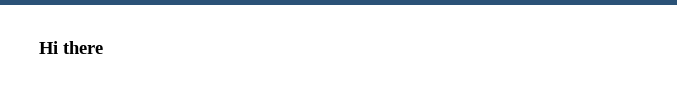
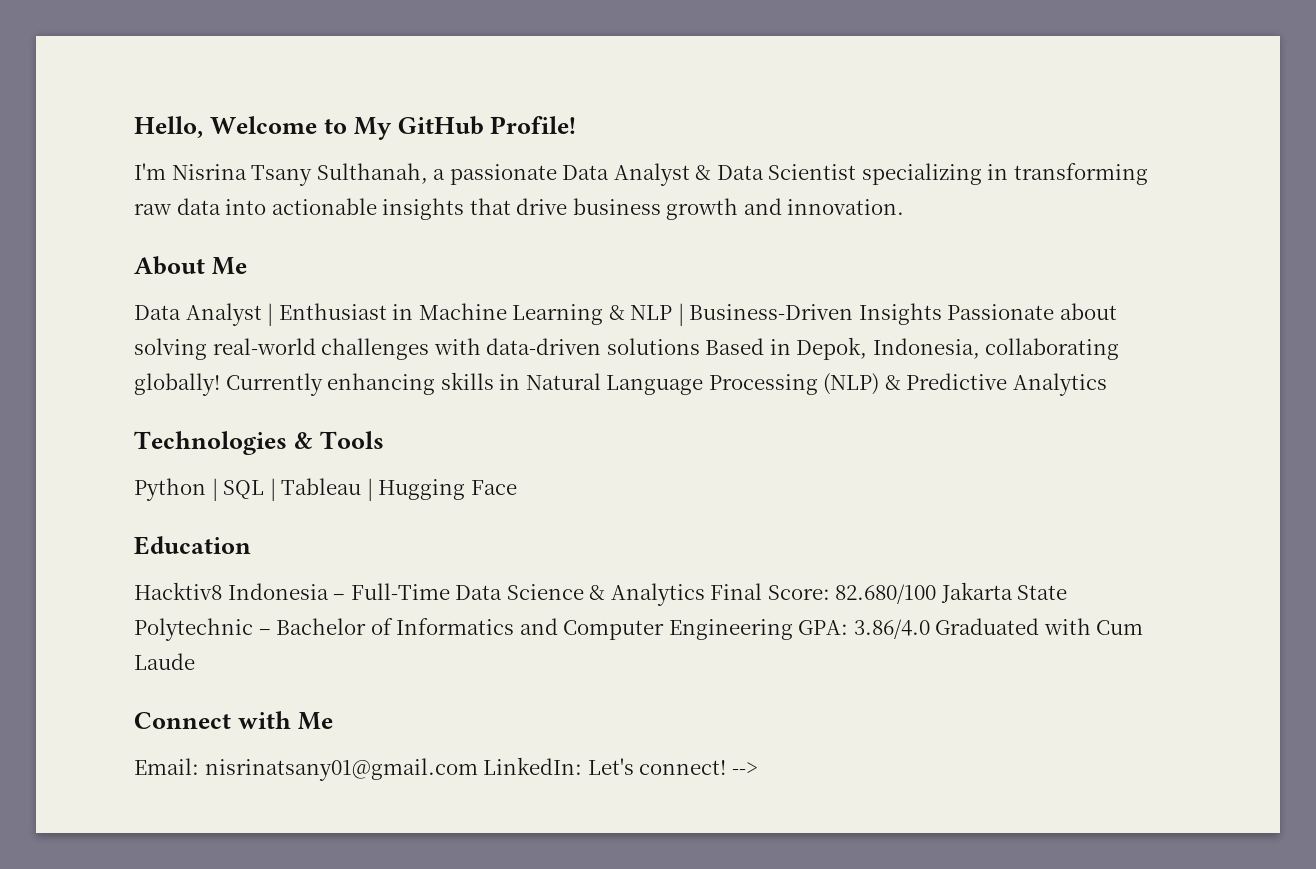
- Hi there
+ Hello, Welcome to My GitHub Profile!
+ I'm Nisrina Tsany Sulthanah, a passionate Data Analyst & Data Scientist specializing in transforming raw data into actionable insights that drive business growth and innovation.
+ About Me
+ Data Analyst | Enthusiast in Machine Learning & NLP | Business-Driven Insights Passionate about solving real-world challenges with data-driven solutions Based in Depok, Indonesia, collaborating globally! Currently enhancing skills in Natural Language Processing (NLP) & Predictive Analytics
+ Technologies & Tools
+ Python | SQL | Tableau | Hugging Face
+ Education
+ Hacktiv8 Indonesia – Full-Time Data Science & Analytics Final Score: 82.680/100 Jakarta State Polytechnic – Bachelor of Informatics and Computer Engineering GPA: 3.86/4.0 Graduated with Cum Laude
+ Connect with Me
+ Email: nisrinatsany01@gmail.com LinkedIn: Let's connect! -->

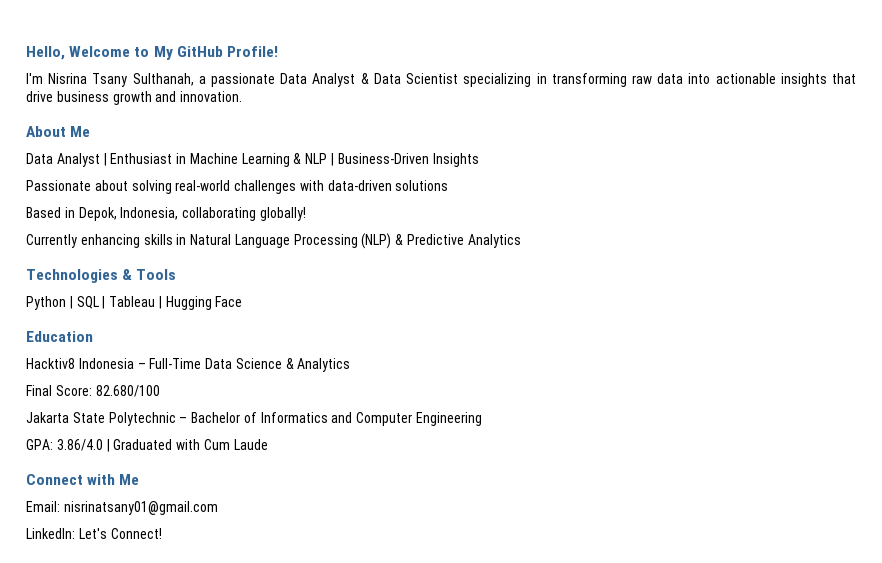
- Data Analyst | Enthusiast in Machine Learning & NLP | Business-Driven Insights Passionate about solving real-world challenges with data-driven solutions Based in Depok, Indonesia, collaborating globally! Currently enhancing skills in Natural Language Processing (NLP) & Predictive Analytics
+ Data Analyst | Enthusiast in Machine Learning & NLP | Business-Driven Insights
+ Passionate about solving real-world challenges with data-driven solutions
+ Based in Depok, Indonesia, collaborating globally!
+ Currently enhancing skills in Natural Language Processing (NLP) & Predictive Analytics
- Hacktiv8 Indonesia – Full-Time Data Science & Analytics Final Score: 82.680/100 Jakarta State Polytechnic – Bachelor of Informatics and Computer Engineering GPA: 3.86/4.0 Graduated with Cum Laude
+ Hacktiv8 Indonesia – Full-Time Data Science & Analytics
+ Final Score: 82.680/100
+ Jakarta State Polytechnic – Bachelor of Informatics and Computer Engineering
+ GPA: 3.86/4.0 | Graduated with Cum Laude
- Email: nisrinatsany01@gmail.com LinkedIn: Let's connect! -->
+ Email: nisrinatsany01@gmail.com
+ LinkedIn: Let's Connect!

